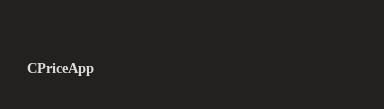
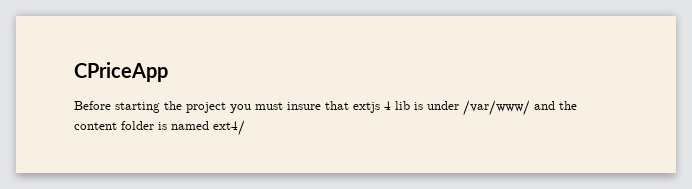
+ Before starting the project you must insure that extjs 4 lib is under /var/www/ and the content folder is named ext4/

